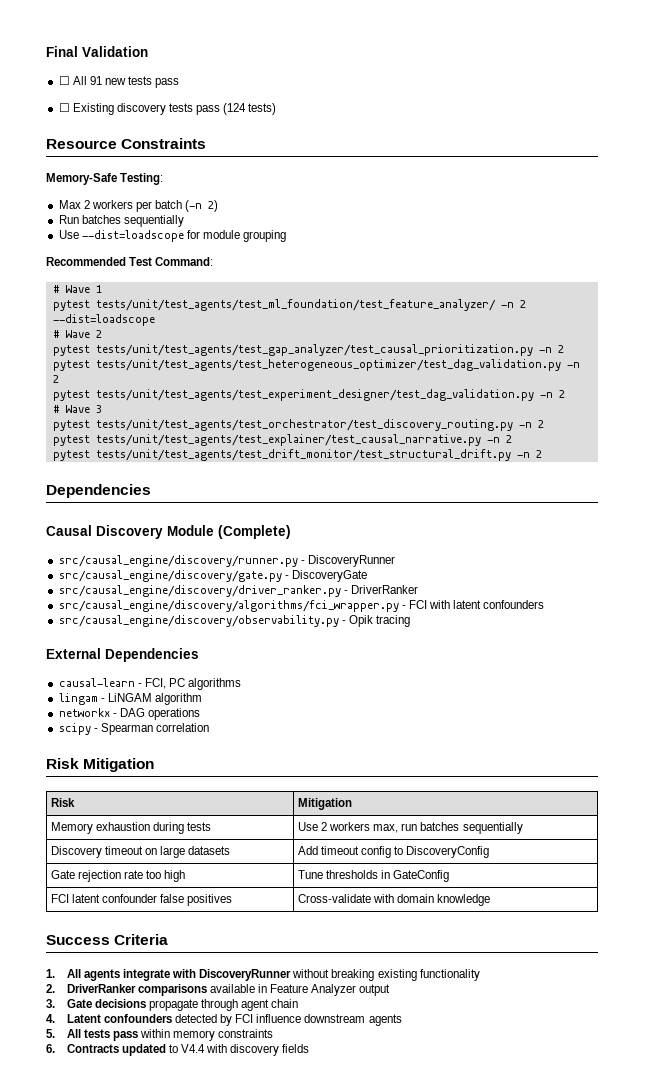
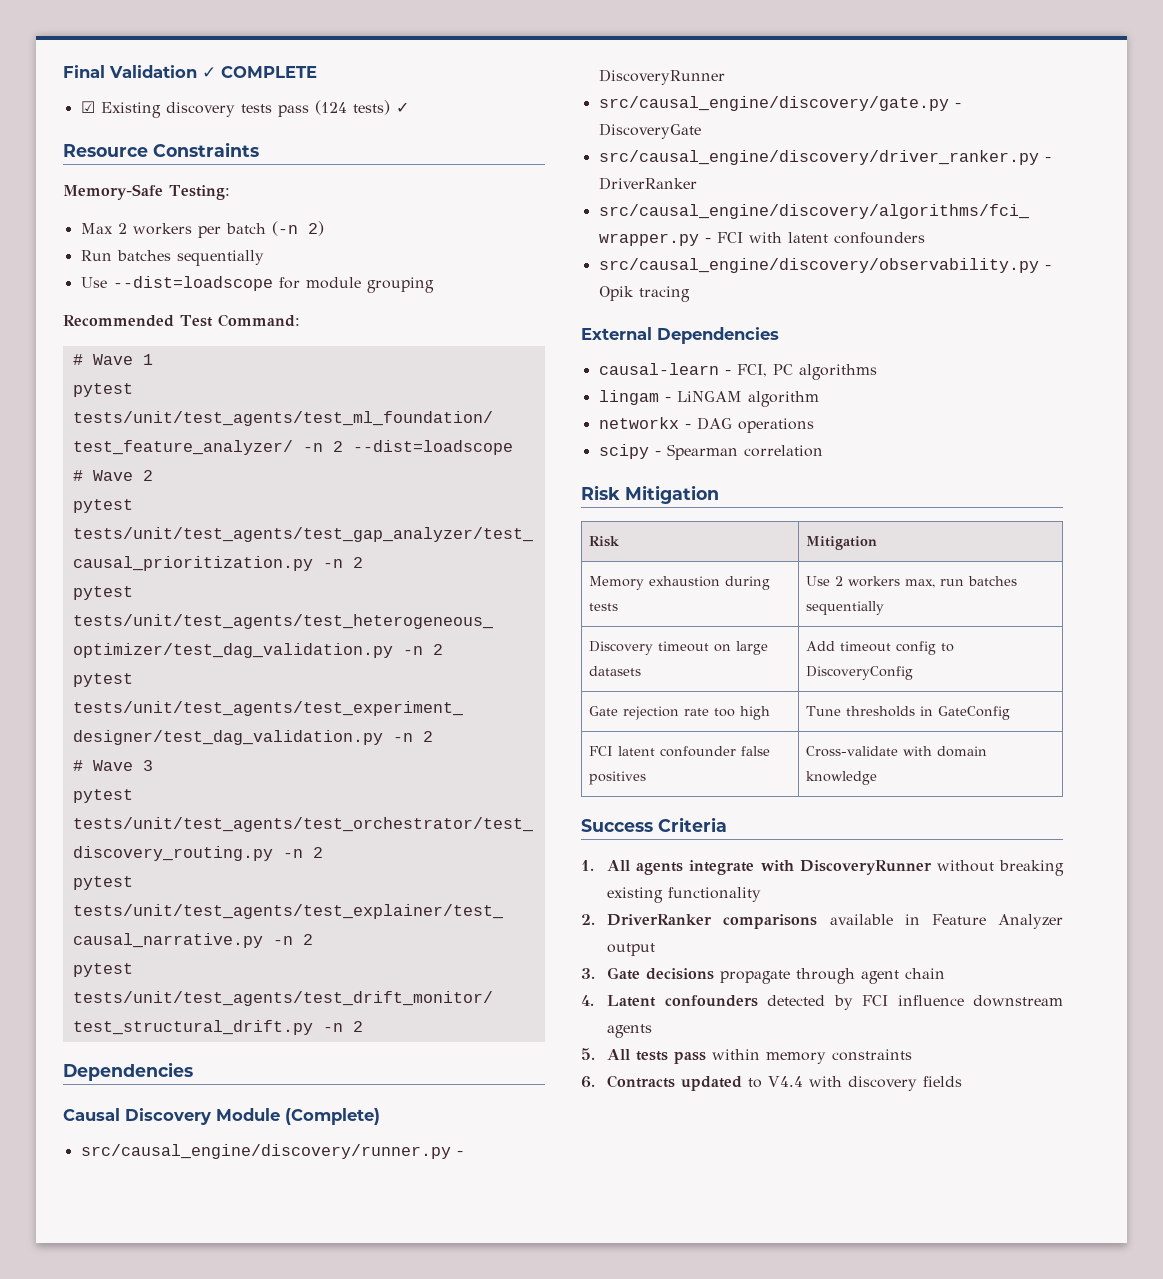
- Final Validation
- ☐ All 91 new tests pass
- ☐ Existing discovery tests pass (124 tests)
+ Final Validation ✓ COMPLETE
+ ☑ Existing discovery tests pass (124 tests) ✓

